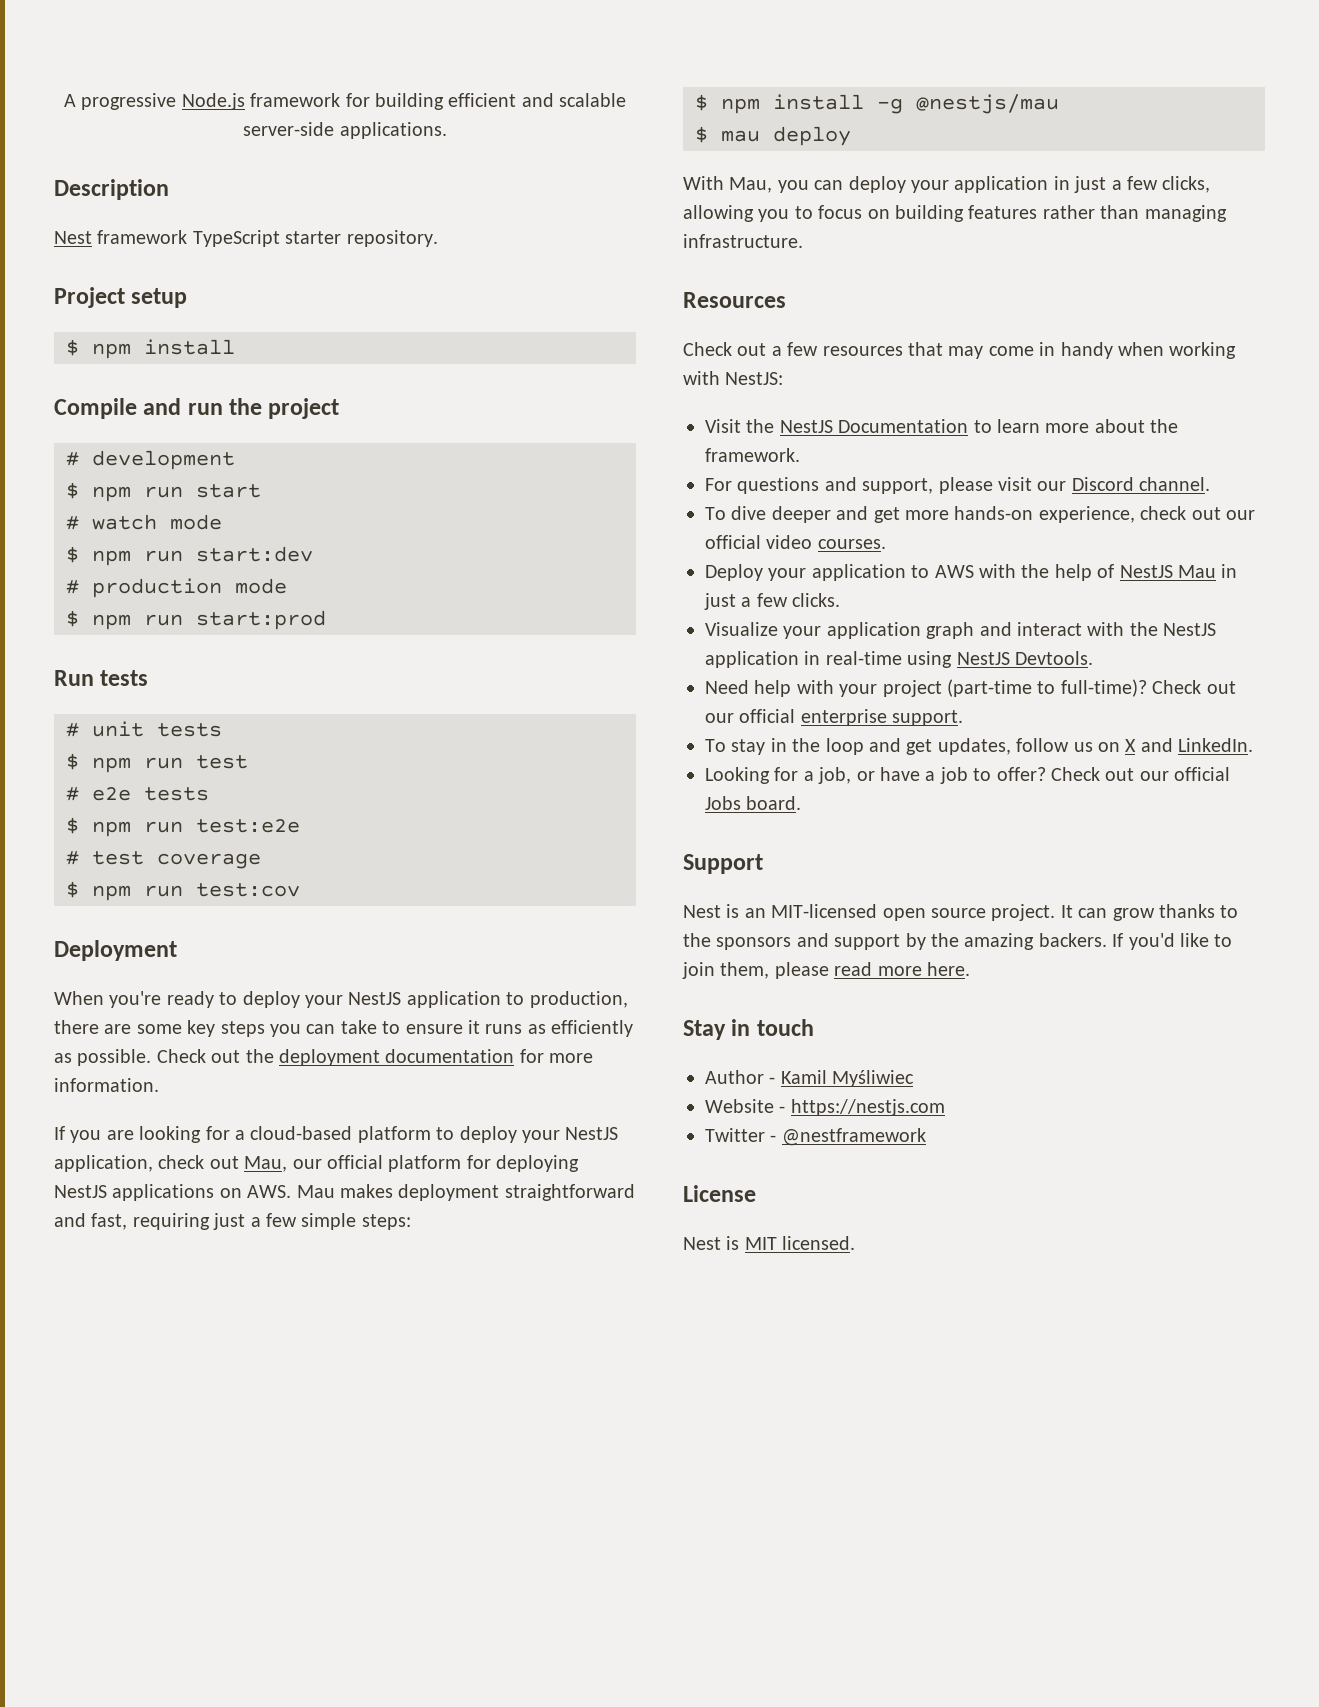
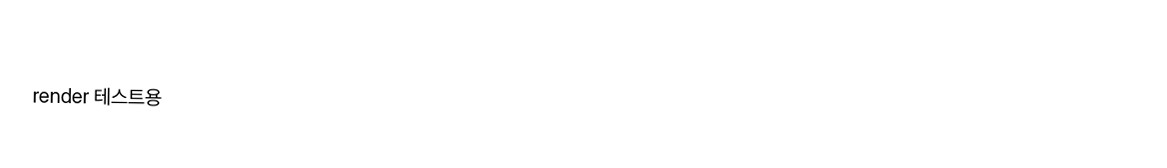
- A progressive Node.js framework for building efficient and scalable server-side applications.
- Description
- Nest framework TypeScript starter repository.
- Project setup
- $ npm install
- Compile and run the project
- # development
- $ npm run start
- # watch mode
- $ npm run start:dev
- # production mode
- $ npm run start:prod
- Run tests
- # unit tests
- $ npm run test
- # e2e tests
- $ npm run test:e2e
- # test coverage
- $ npm run test:cov
- Deployment
- When you're ready to deploy your NestJS application to production, there are some key steps you can take to ensure it runs as efficiently as possible. Check out the deployment documentation for more information.
- If you are looking for a cloud-based platform to deploy your NestJS application, check out Mau, our official platform for deploying NestJS applications on AWS. Mau makes deployment straightforward and fast, requiring just a few simple steps:
- $ npm install -g @nestjs/mau
- $ mau deploy
- With Mau, you can deploy your application in just a few clicks, allowing you to focus on building features rather than managing infrastructure.
- Resources
- Check out a few resources that may come in handy when working with NestJS:
- Visit the NestJS Documentation to learn more about the framework.
- For questions and support, please visit our Discord channel.
- To dive deeper and get more hands-on experience, check out our official video courses.
- Deploy your application to AWS with the help of NestJS Mau in just a few clicks.
- Visualize your application graph and interact with the NestJS application in real-time using NestJS Devtools.
- Need help with your project (part-time to full-time)? Check out our official enterprise support.
- To stay in the loop and get updates, follow us on X and LinkedIn.
- Looking for a job, or have a job to offer? Check out our official Jobs board.
- Support
- Nest is an MIT-licensed open source project. It can grow thanks to the sponsors and support by the amazing backers. If you'd like to join them, please read more here.
- Stay in touch
- Author - Kamil Myśliwiec
- Website - https://nestjs.com
- Twitter - @nestframework
- License
- Nest is MIT licensed.
+ render 테스트용

